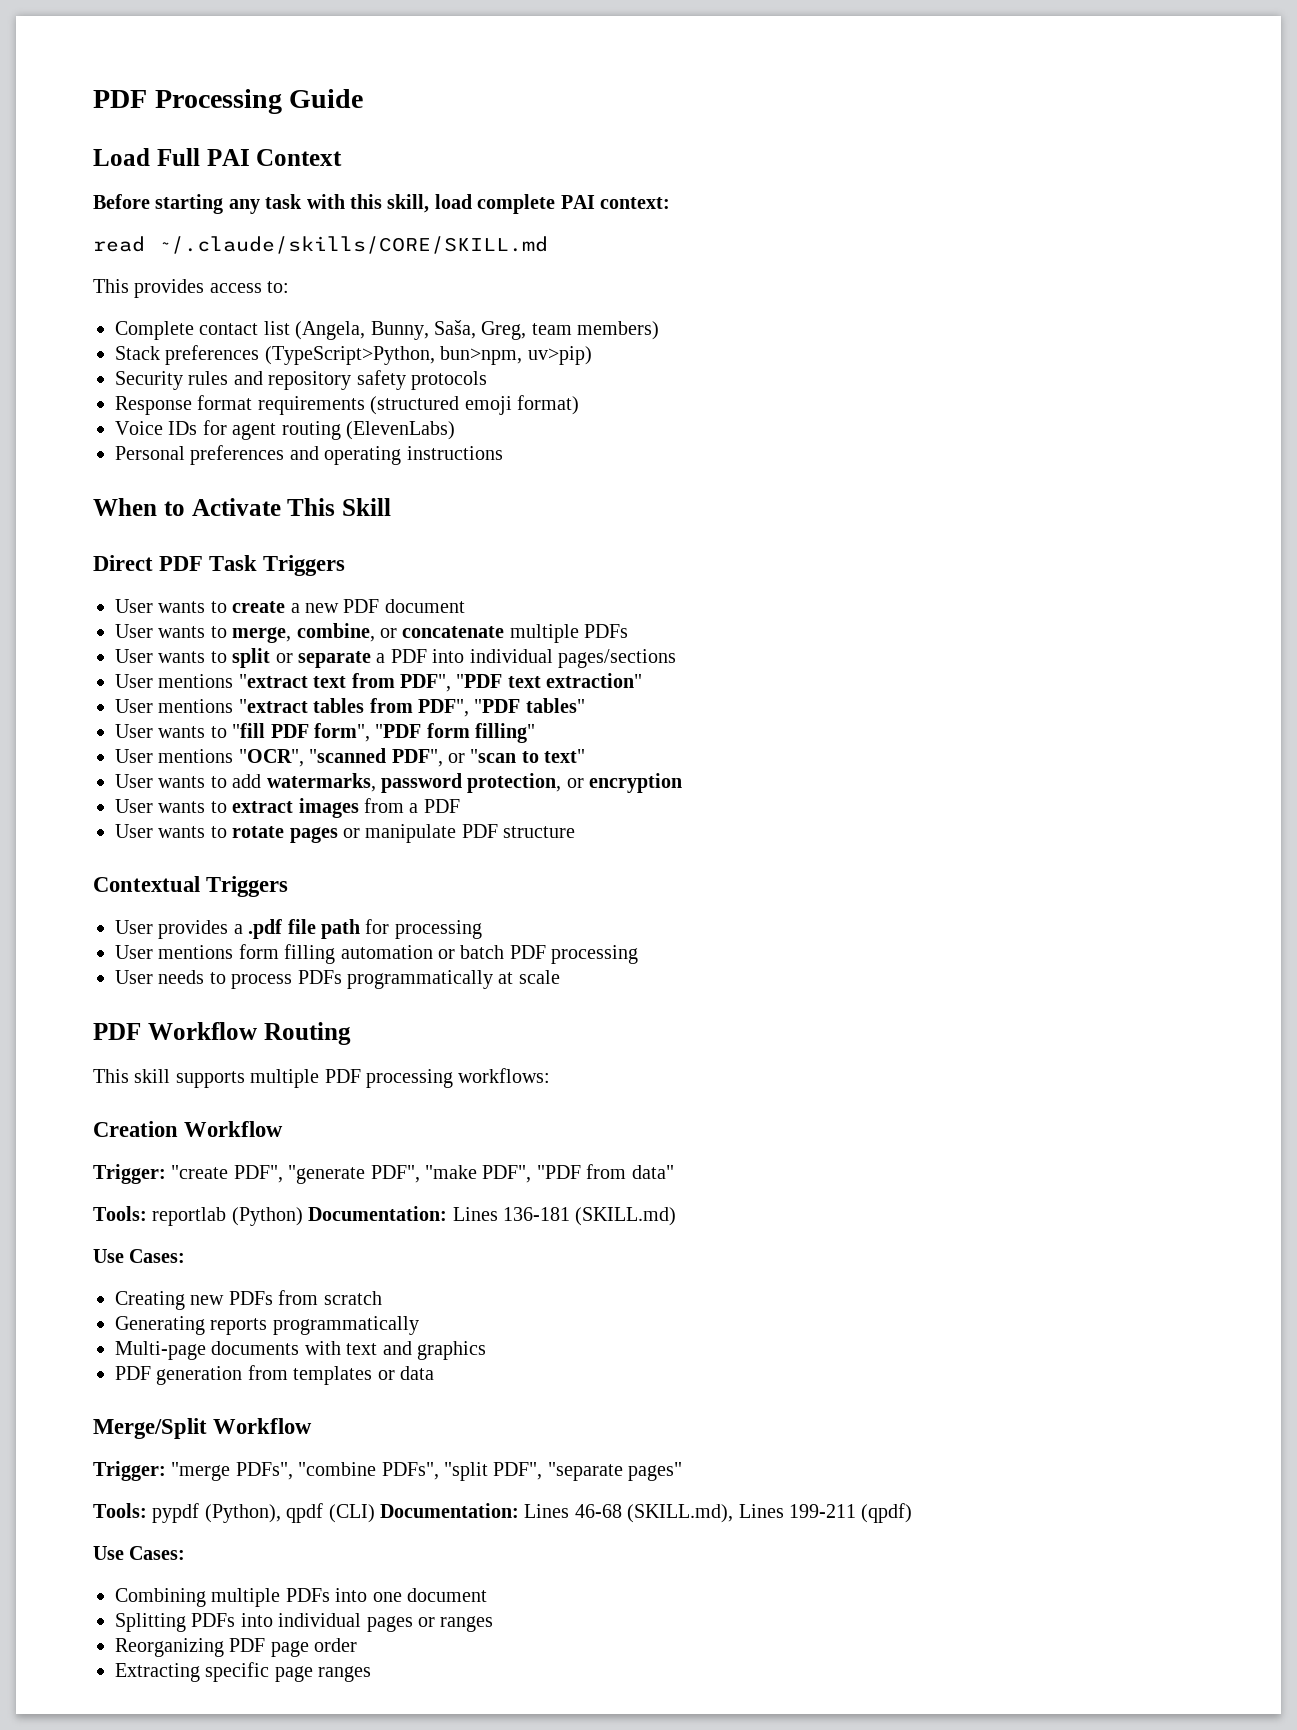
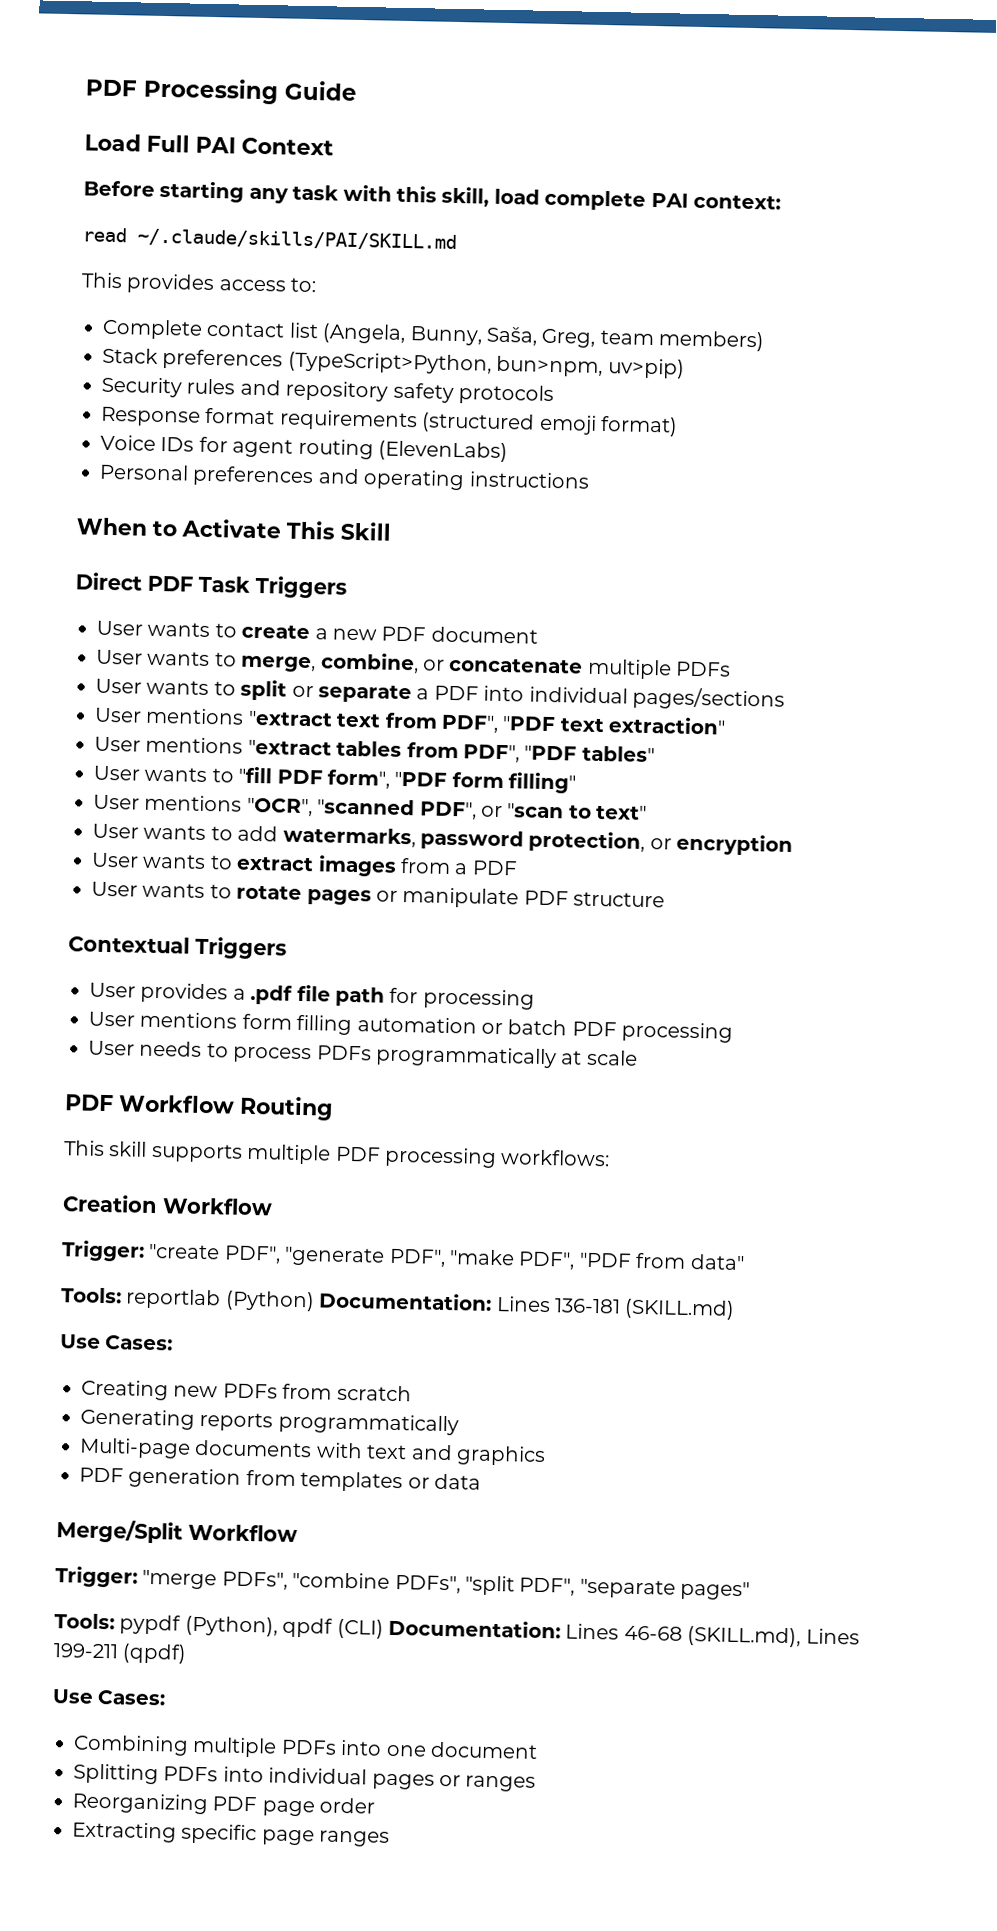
- read ~/.claude/skills/CORE/SKILL.md
+ read ~/.claude/skills/PAI/SKILL.md

